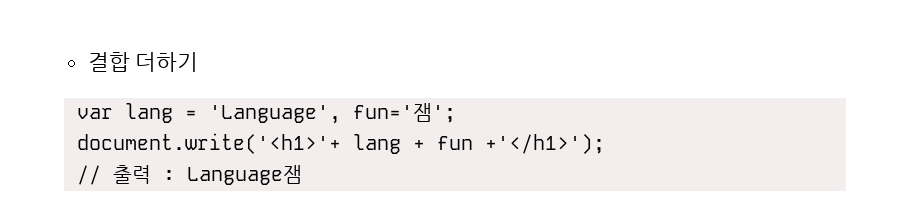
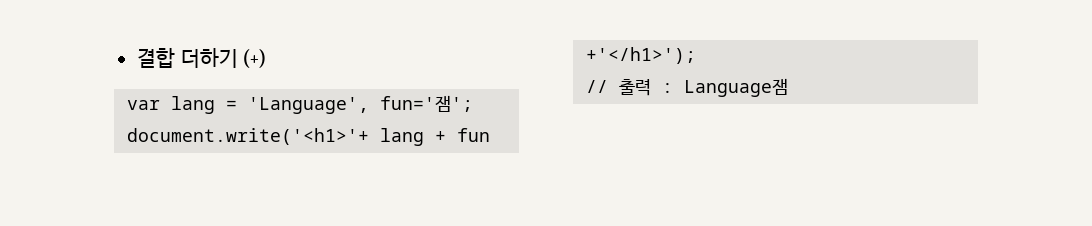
- 결합 더하기
+ 결합 더하기 (+)

